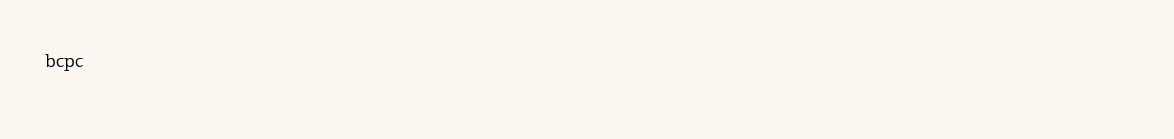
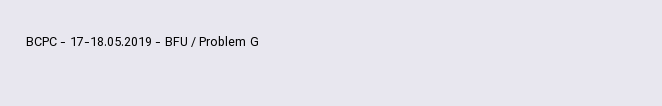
- bcpc
+ BCPC - 17-18.05.2019 - BFU / Problem G

